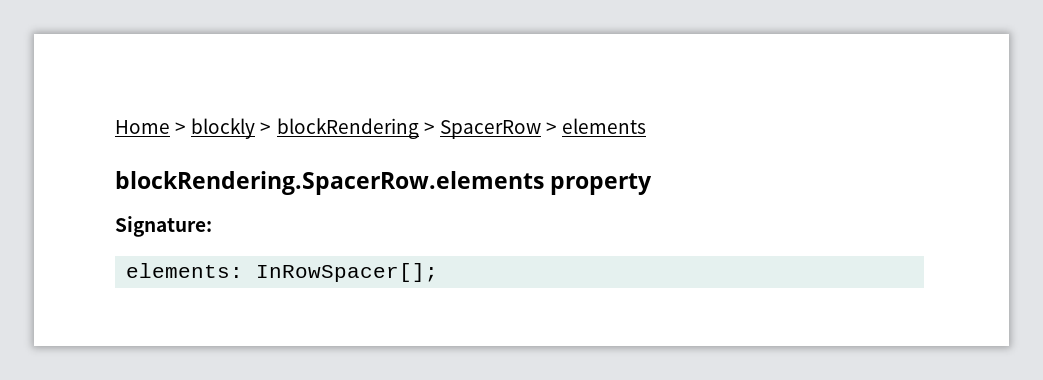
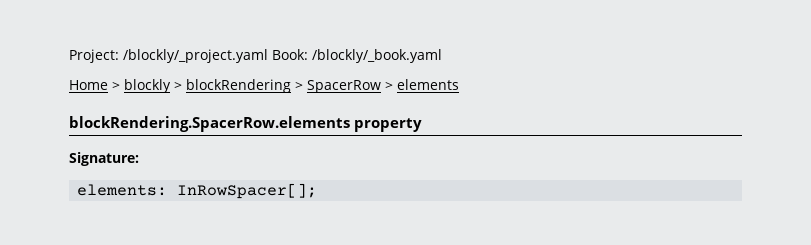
+ Project: /blockly/_project.yaml Book: /blockly/_book.yaml

